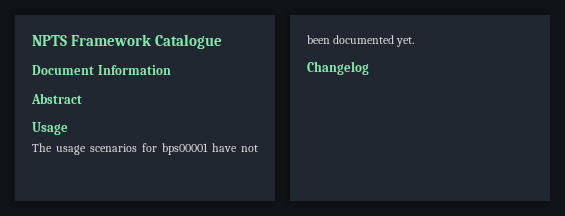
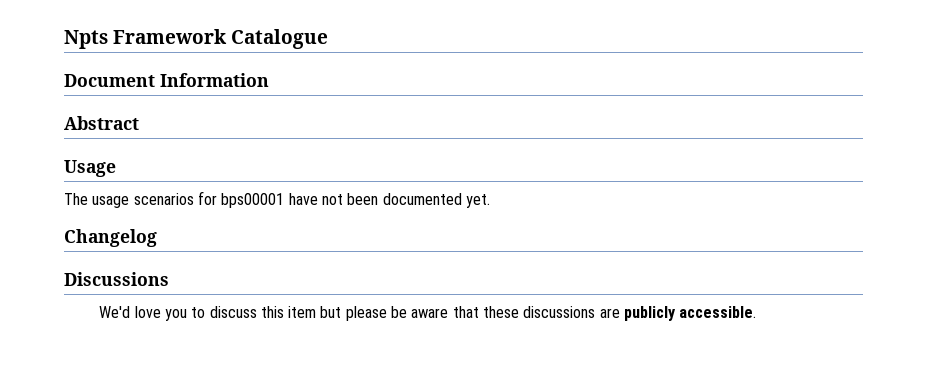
- NPTS Framework Catalogue
+ Npts Framework Catalogue
+ Discussions
+ We'd love you to discuss this item but please be aware that these discussions are publicly accessible.

